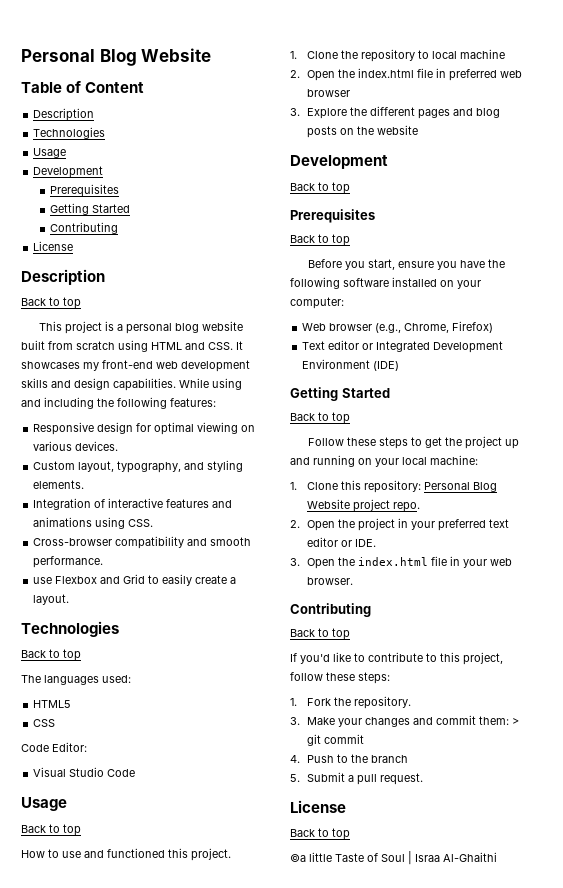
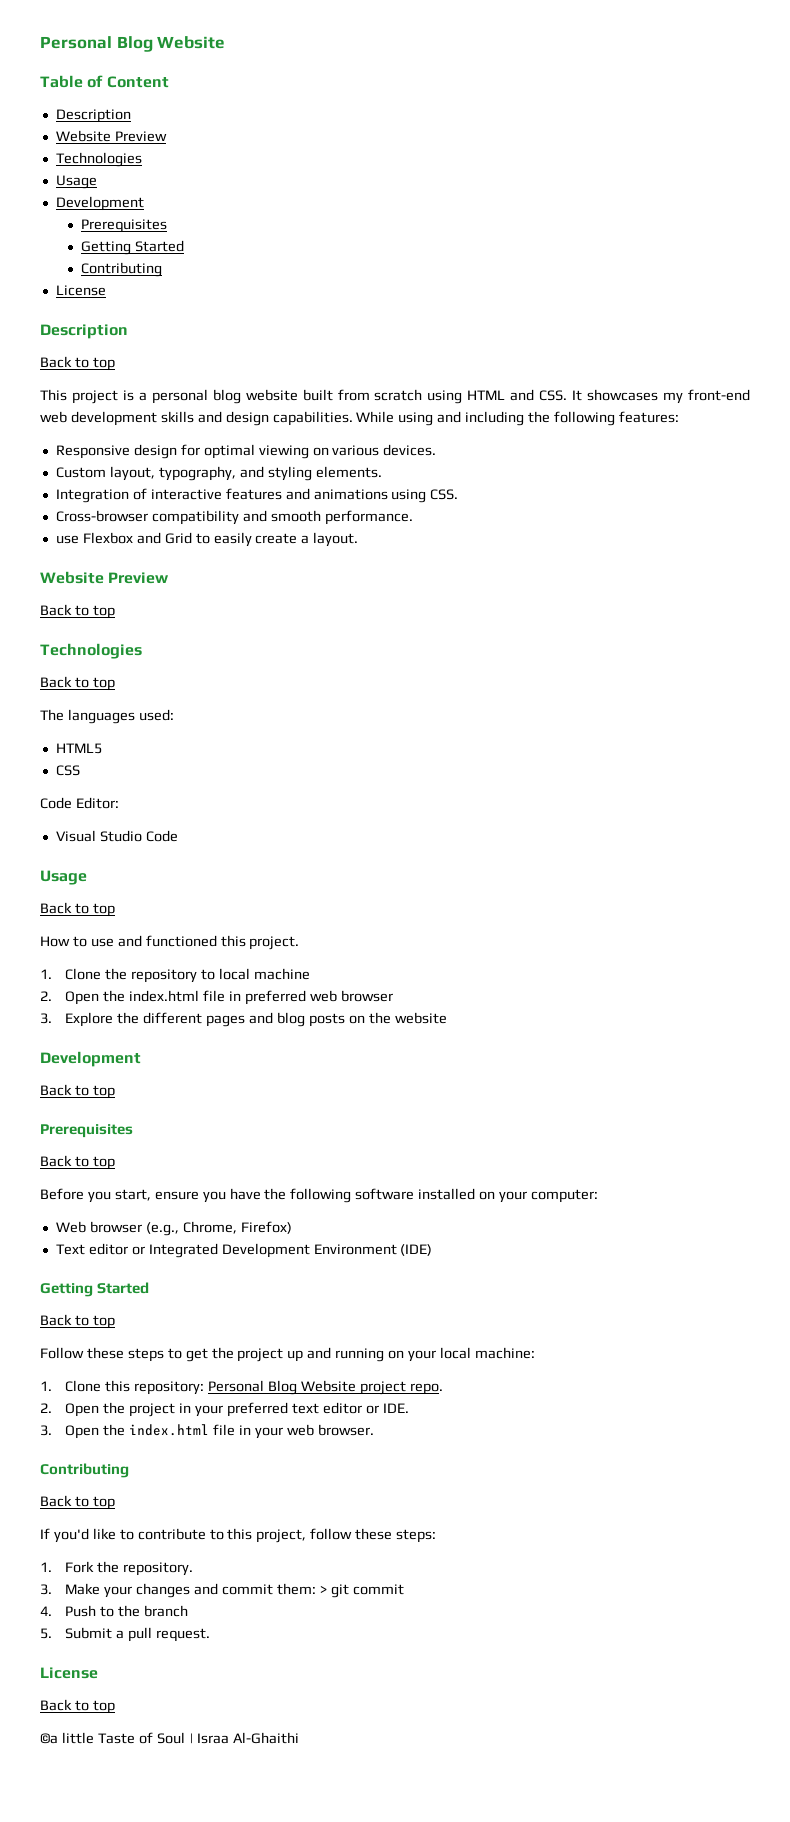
  Table of Content
  Description
+ Website Preview
  use Flexbox and Grid to easily create a layout.
+ Website Preview
+ Back to top

